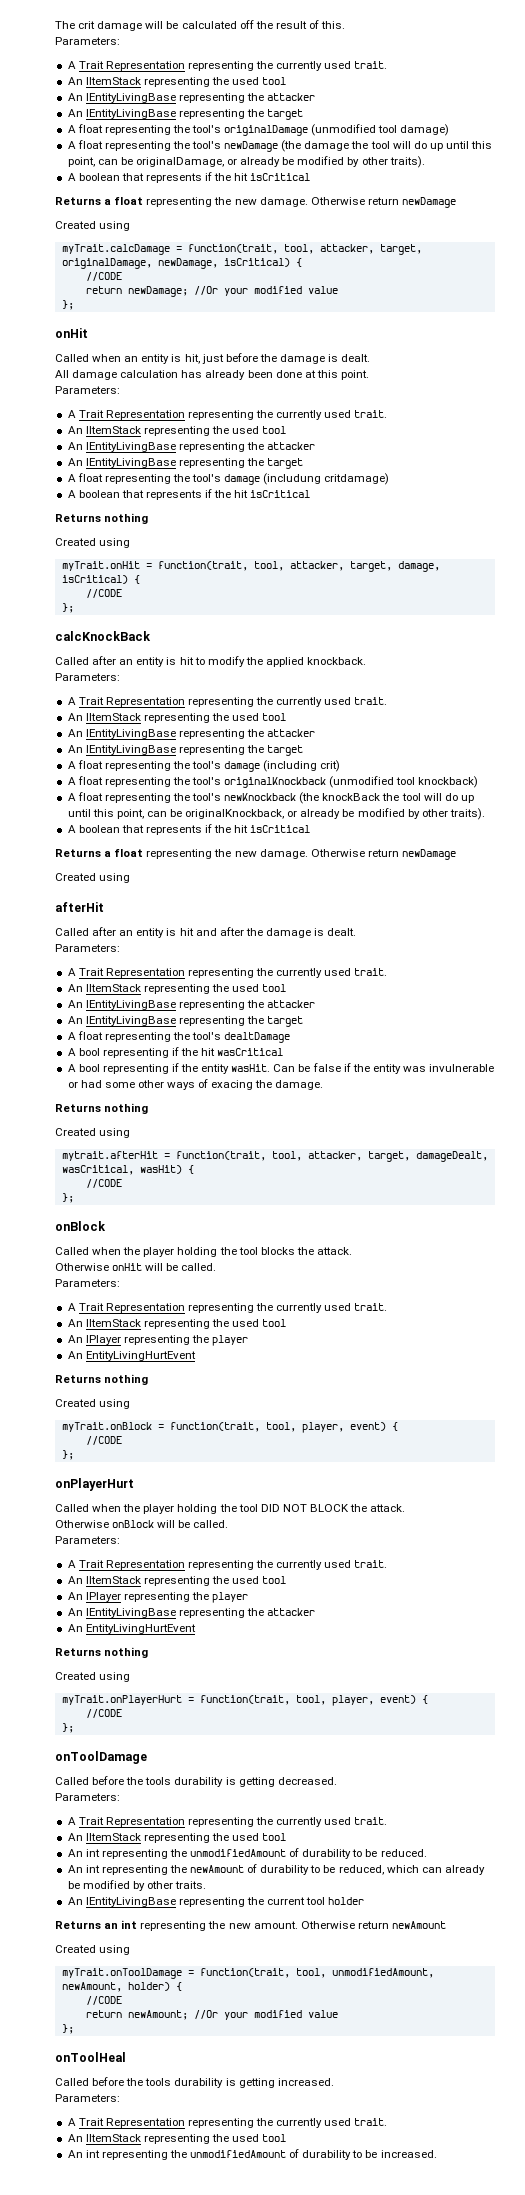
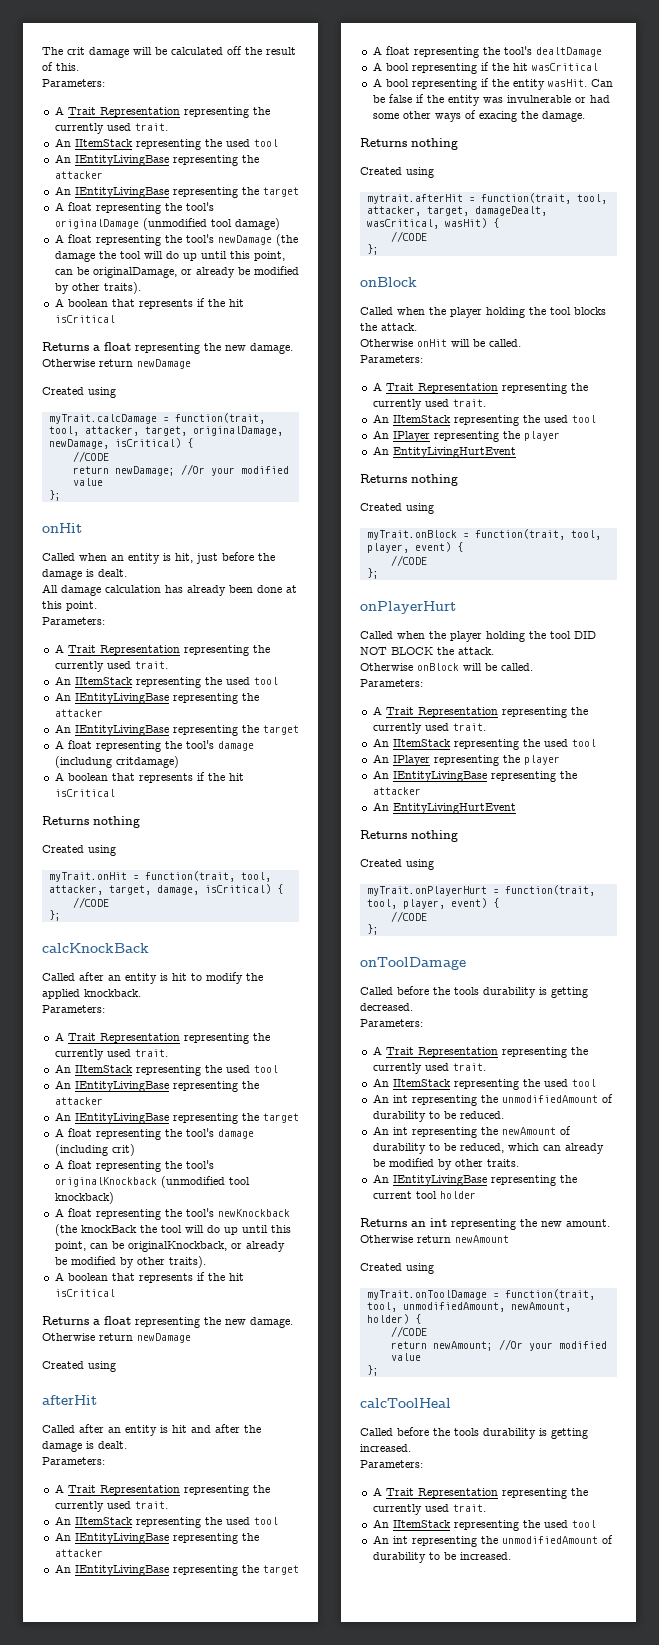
- onToolHeal
+ calcToolHeal

